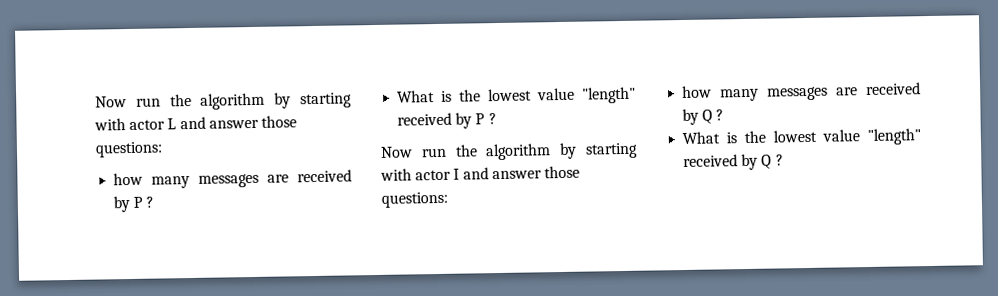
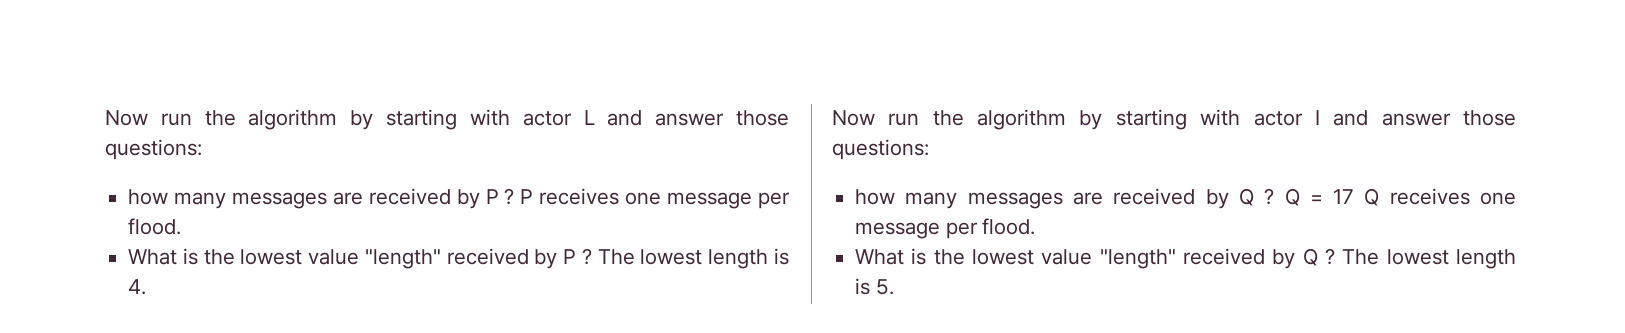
+ P receives one message per flood.
+ The lowest length is 4.
+ Q = 17 Q receives one message per flood.
+ The lowest length is 5.

